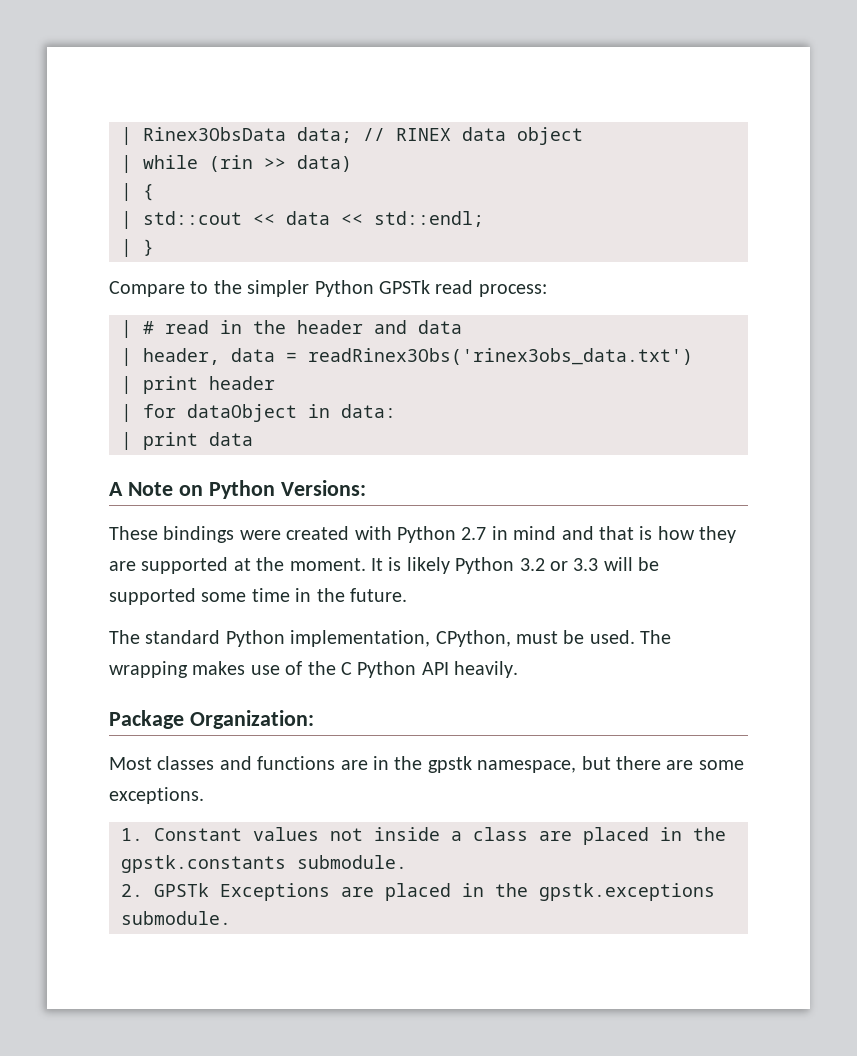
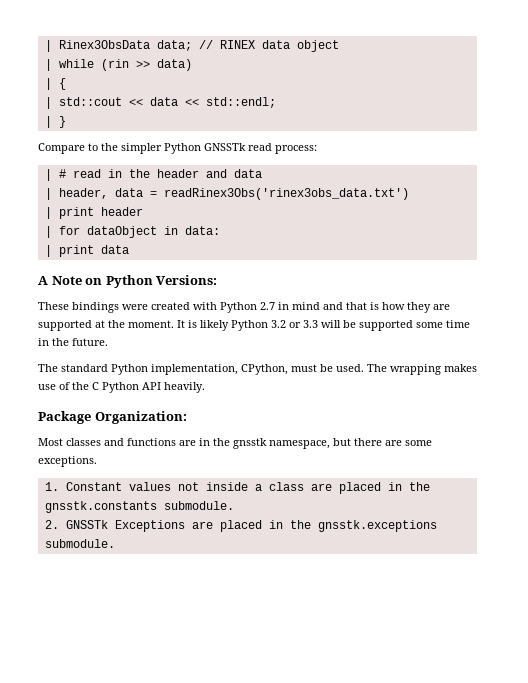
- Compare to the simpler Python GPSTk read process:
+ Compare to the simpler Python GNSSTk read process:
- Most classes and functions are in the gpstk namespace, but there are some exceptions.
+ Most classes and functions are in the gnsstk namespace, but there are some exceptions.
- 1. Constant values not inside a class are placed in the gpstk.constants submodule.
+ 1. Constant values not inside a class are placed in the gnsstk.constants submodule.
- 2. GPSTk Exceptions are placed in the gpstk.exceptions submodule.
+ 2. GNSSTk Exceptions are placed in the gnsstk.exceptions submodule.

